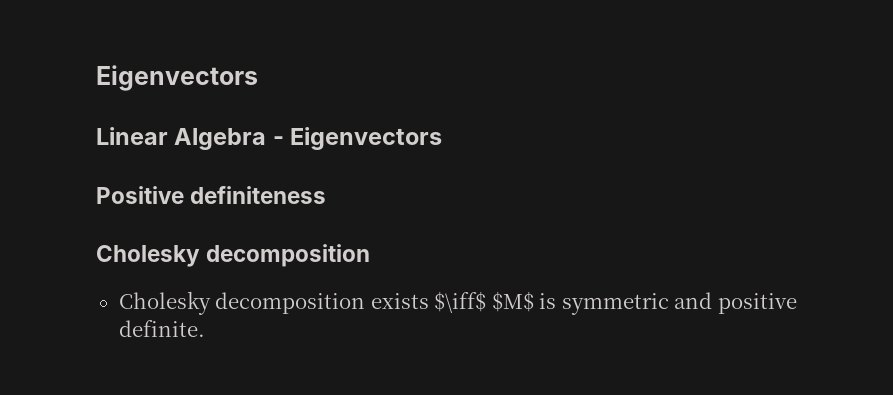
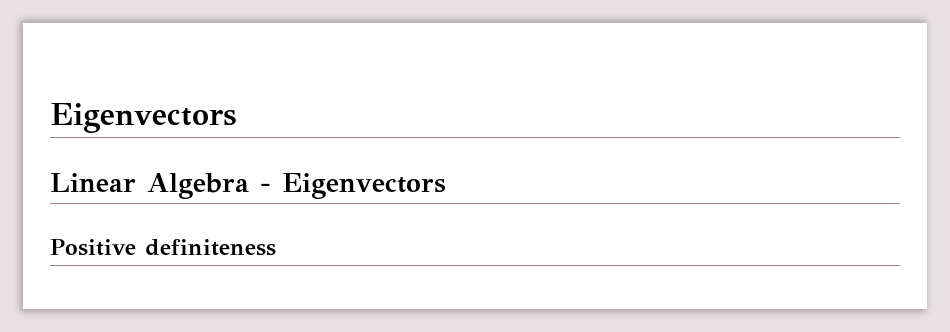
  Positive definiteness
- Cholesky decomposition
- Cholesky decomposition exists $\iff$ $M$ is symmetric and positive definite.

